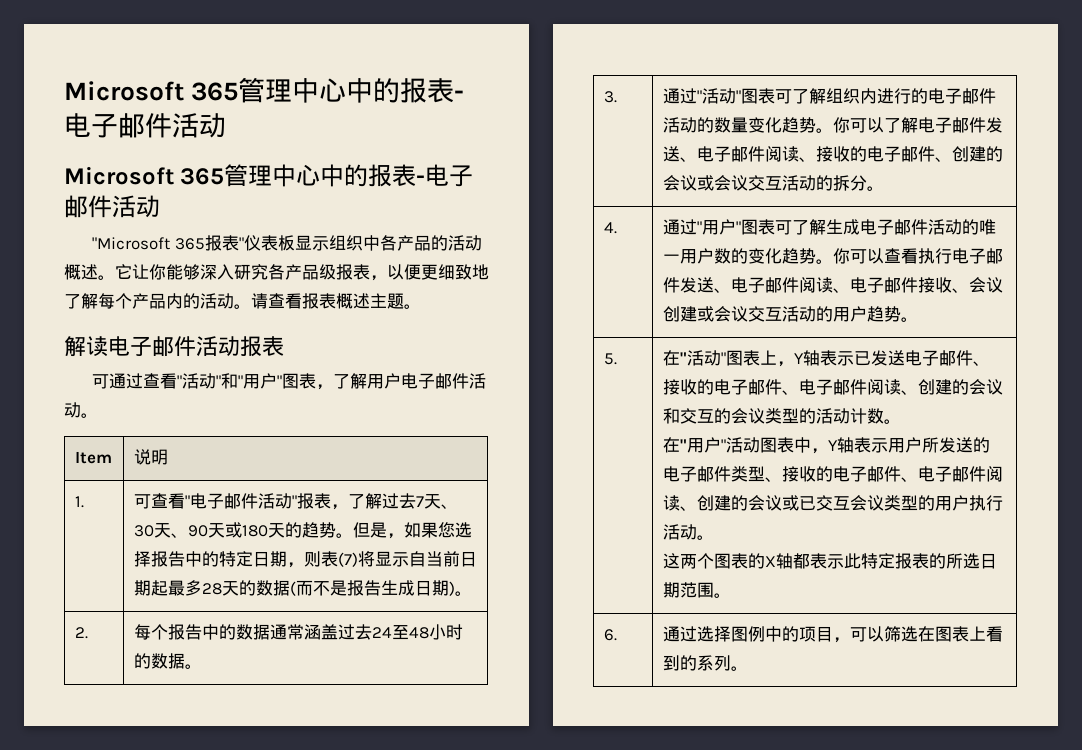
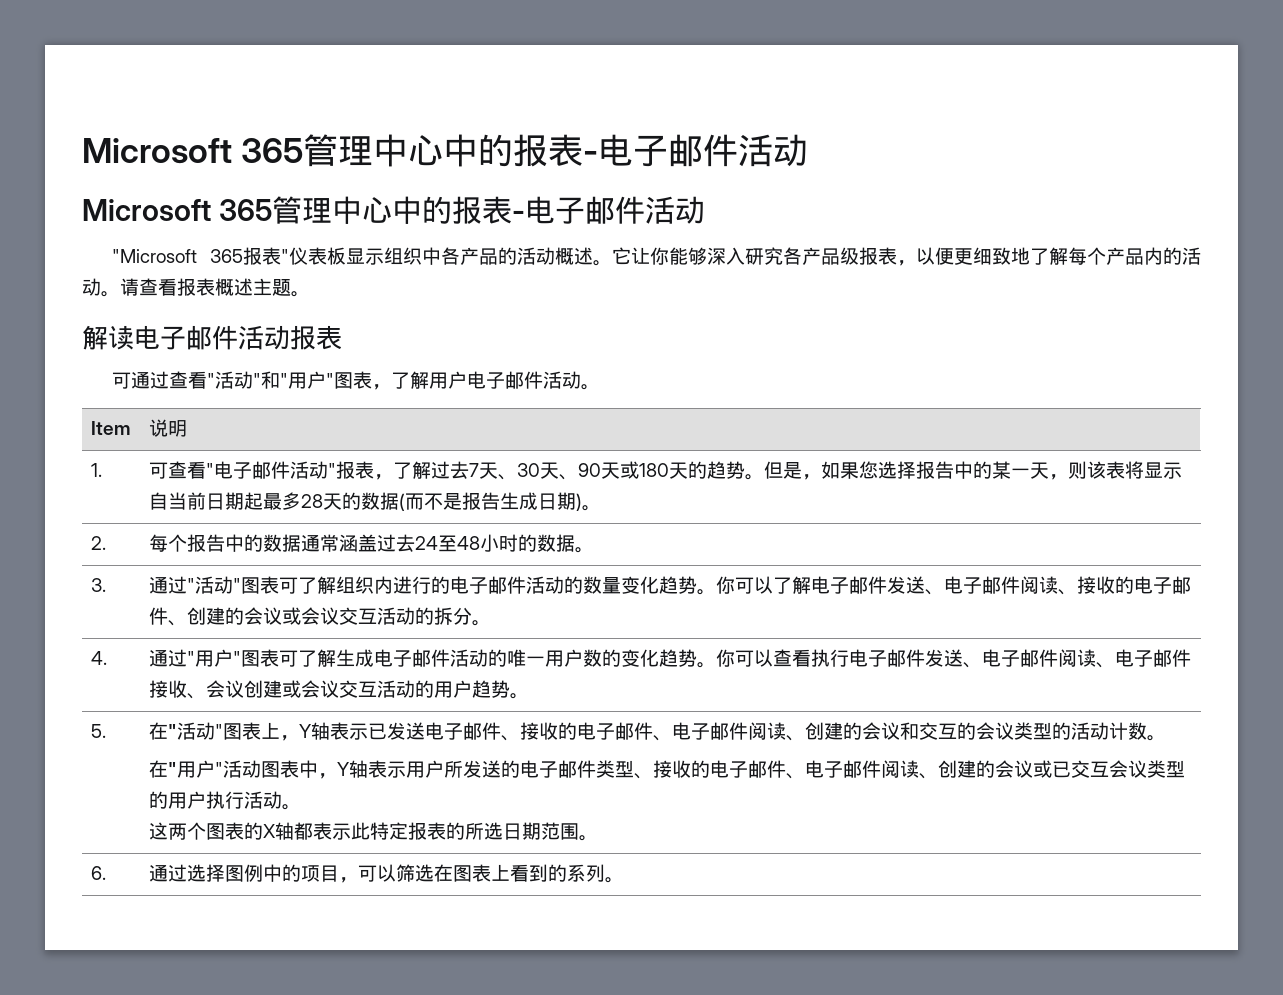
- 但是，如果您选择报告中的特定日期，则表(7)将显示自当前日期起最多28天的数据(而不是报告生成日期)。
+ 但是，如果您选择报告中的某一天，则该表将显示自当前日期起最多28天的数据(而不是报告生成日期)。

